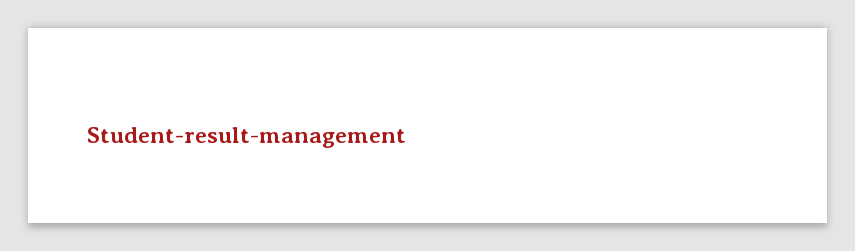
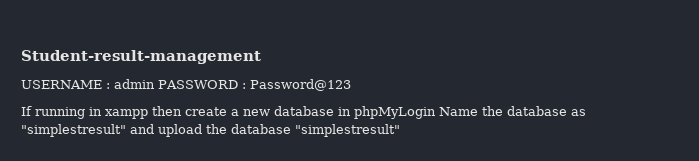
+ USERNAME : admin PASSWORD : Password@123
+ If running in xampp then create a new database in phpMyLogin Name the database as "simplestresult" and upload the database "simplestresult"

